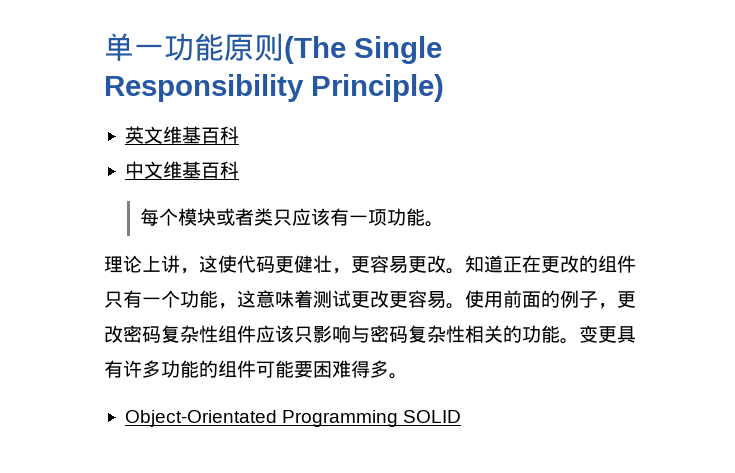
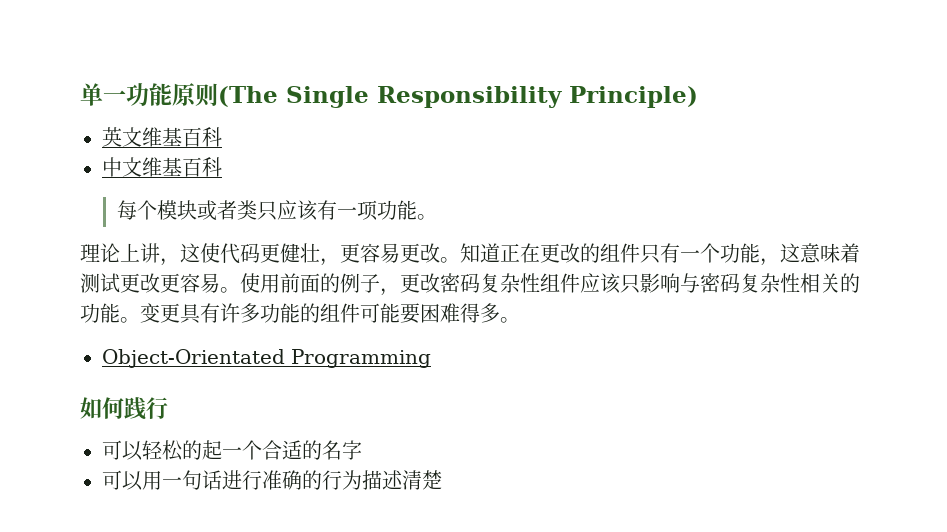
- Object-Orientated Programming SOLID
+ Object-Orientated Programming
+ 如何践行
+ 可以轻松的起一个合适的名字
+ 可以用一句话进行准确的行为描述清楚

